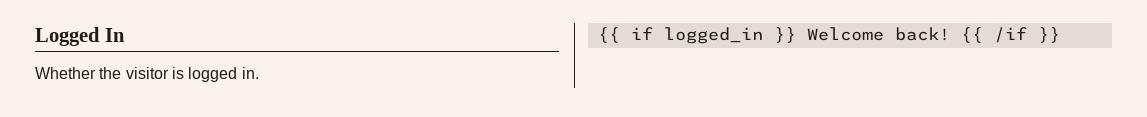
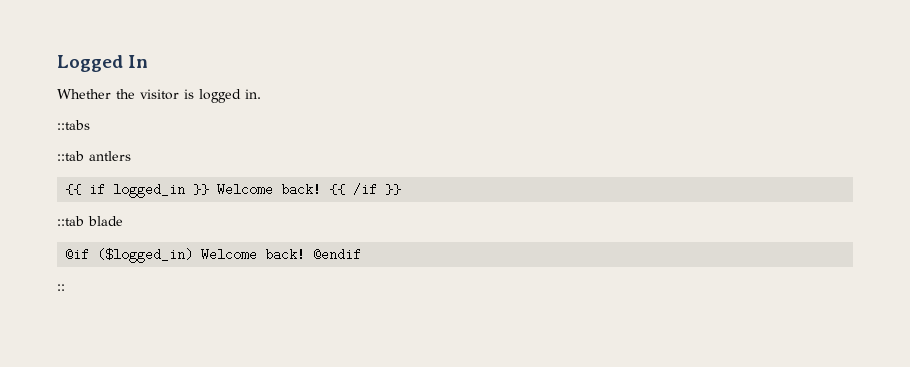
+ ::tabs
+ ::tab antlers
+ ::tab blade
+ @if ($logged_in) Welcome back! @endif
+ ::

